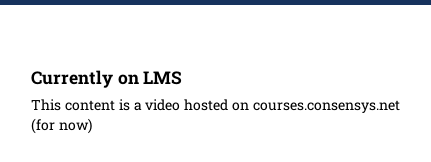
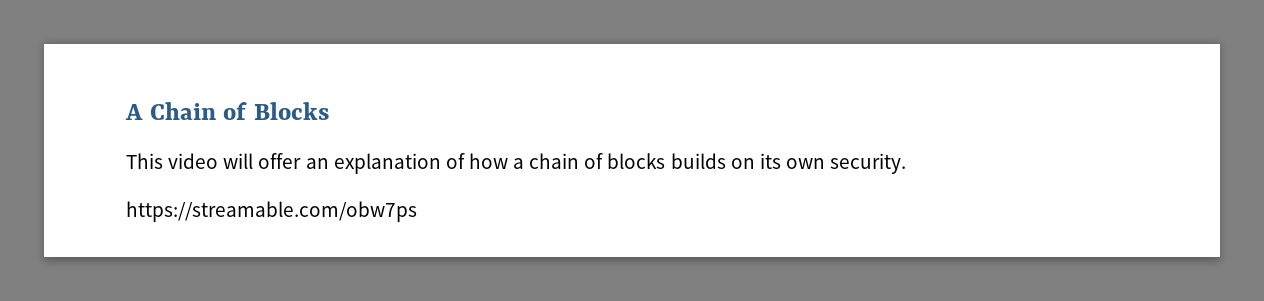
- Currently on LMS
- This content is a video hosted on courses.consensys.net (for now)
+ A Chain of Blocks
+ This video will offer an explanation of how a chain of blocks builds on its own security.
+ https://streamable.com/obw7ps

